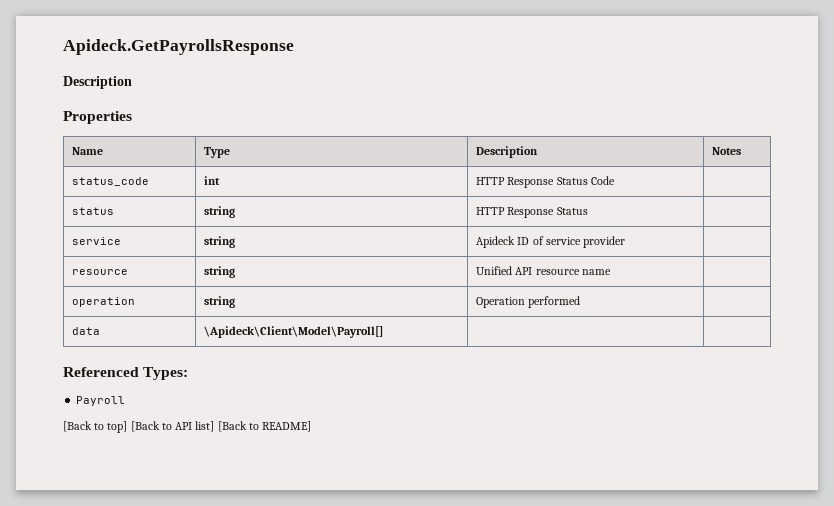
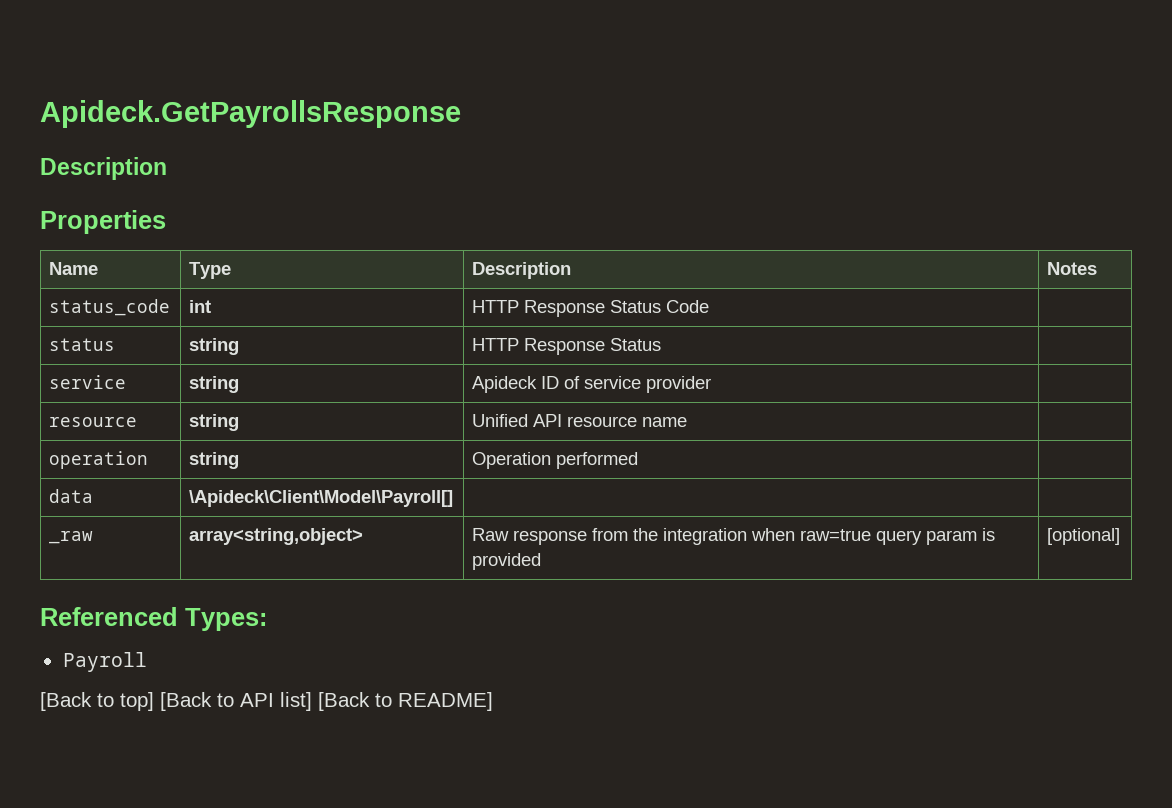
+ _raw | array<string,object> | Raw response from the integration when raw=true query param is provided | [optional]

